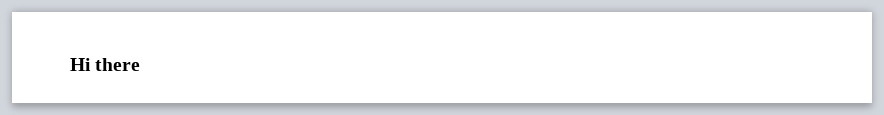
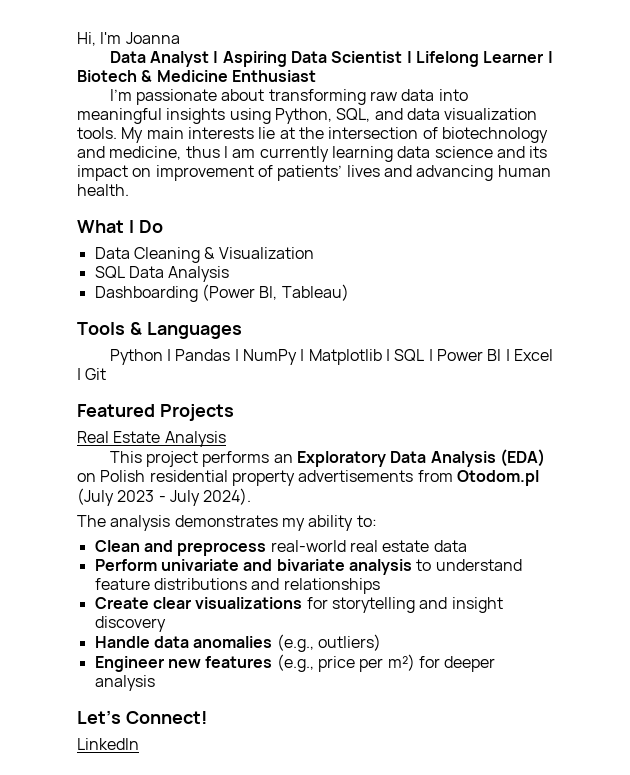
- Hi there
+ Hi, I'm Joanna
+ Data Analyst | Aspiring Data Scientist | Lifelong Learner | Biotech & Medicine Enthusiast
+ I’m passionate about transforming raw data into meaningful insights using Python, SQL, and data visualization tools. My main interests lie at the intersection of biotechnology and medicine, thus I am currently learning data science and its impact on improvement of patients’ lives and advancing human health.
+ What I Do
+ Data Cleaning & Visualization
+ SQL Data Analysis
+ Dashboarding (Power BI, Tableau)
+ Tools & Languages
+ Python | Pandas | NumPy | Matplotlib | SQL | Power BI | Excel | Git
+ Featured Projects
+ Real Estate Analysis
+ This project performs an Exploratory Data Analysis (EDA) on Polish residential property advertisements from Otodom.pl (July 2023 - July 2024).
+ The analysis demonstrates my ability to:
+ Clean and preprocess real-world real estate data
+ Perform univariate and bivariate analysis to understand feature distributions and relationships
+ Create clear visualizations for storytelling and insight discovery
+ Handle data anomalies (e.g., outliers)
+ Engineer new features (e.g., price per m²) for deeper analysis
+ Let’s Connect!
+ LinkedIn

